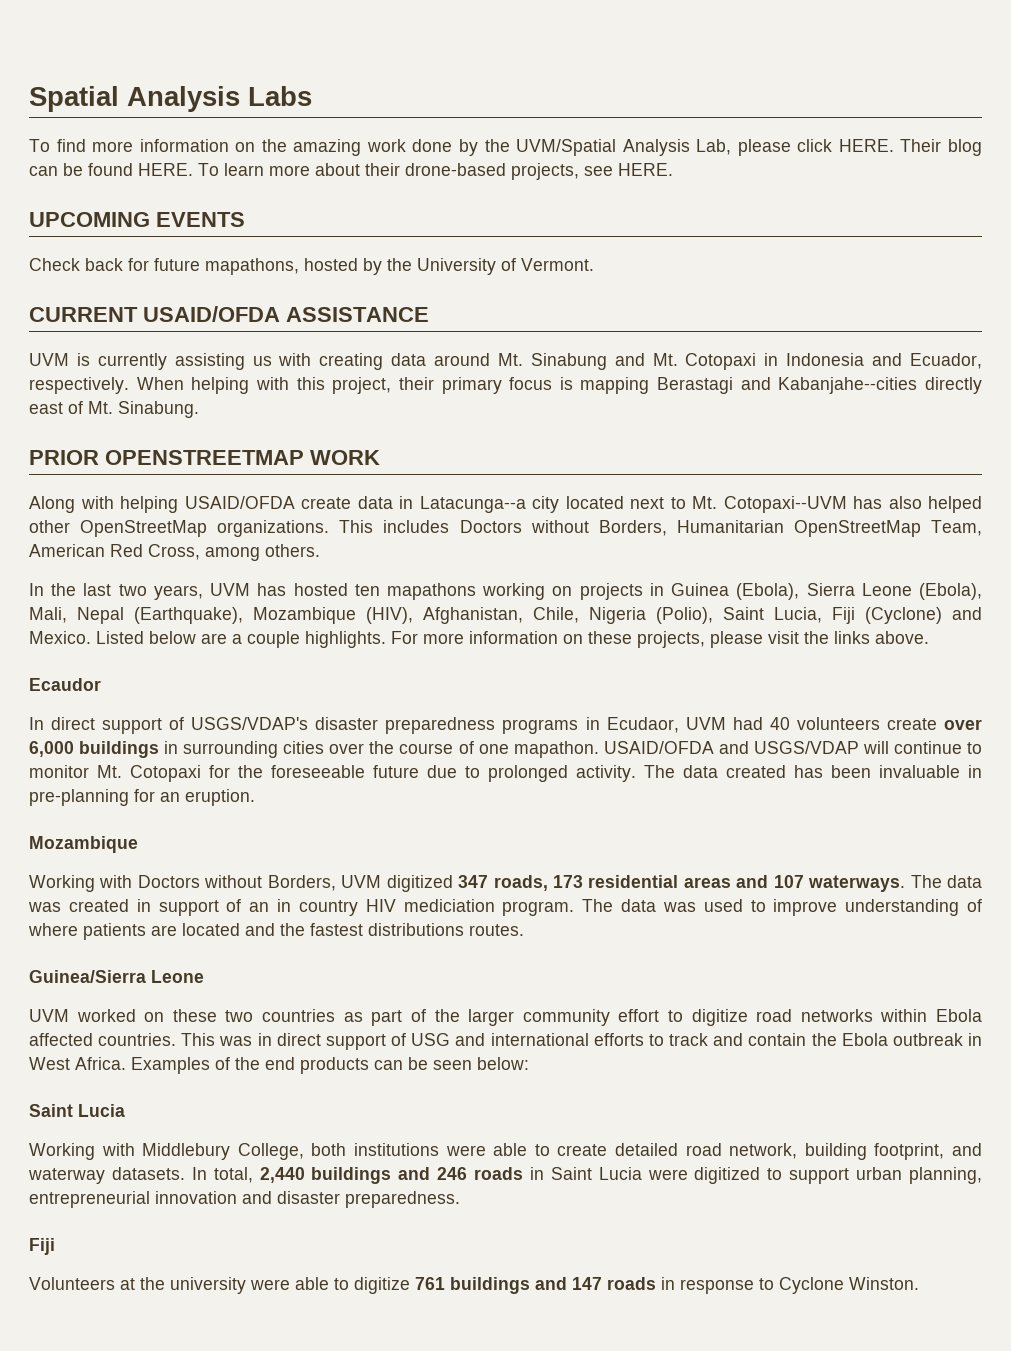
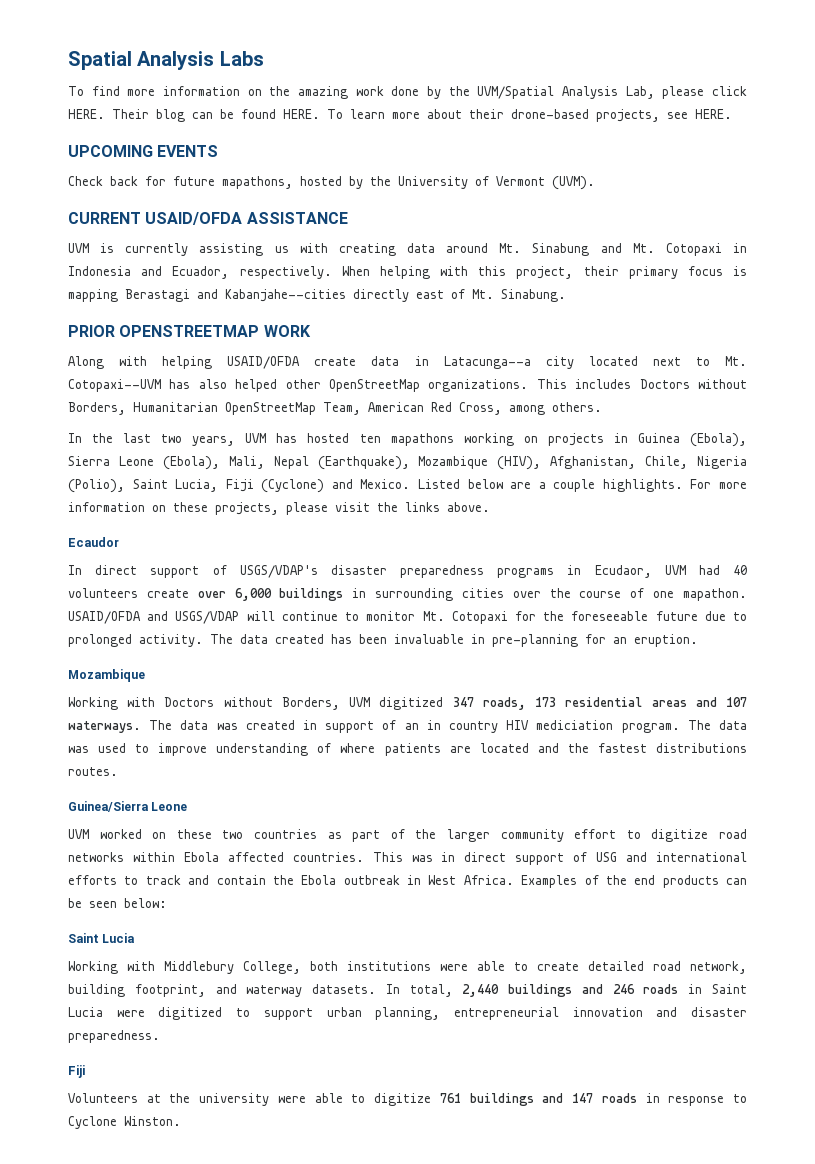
- Check back for future mapathons, hosted by the University of Vermont.
+ Check back for future mapathons, hosted by the University of Vermont (UVM).

